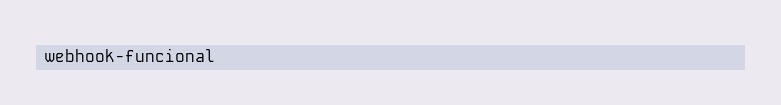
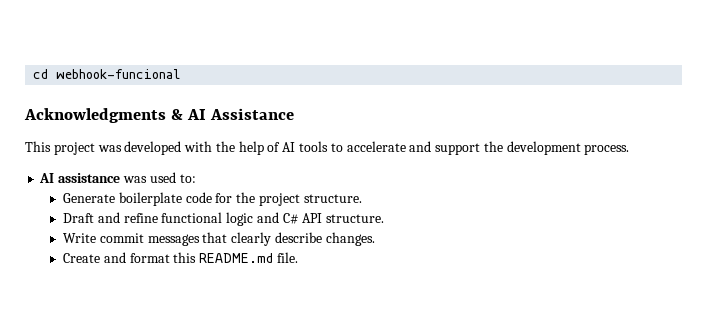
- webhook-funcional
+ cd webhook-funcional
+ Acknowledgments & AI Assistance
+ This project was developed with the help of AI tools to accelerate and support the development process.
+ AI assistance was used to:
+ Generate boilerplate code for the project structure.
+ Draft and refine functional logic and C# API structure.
+ Write commit messages that clearly describe changes.
+ Create and format this README.md file.

